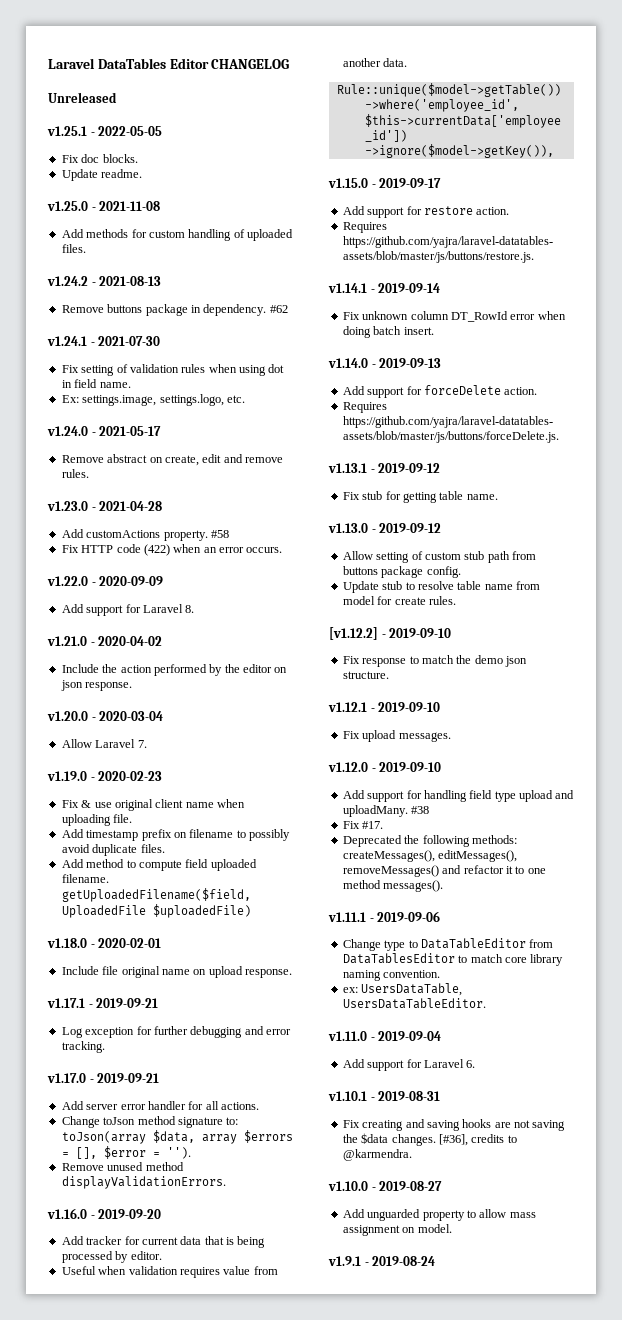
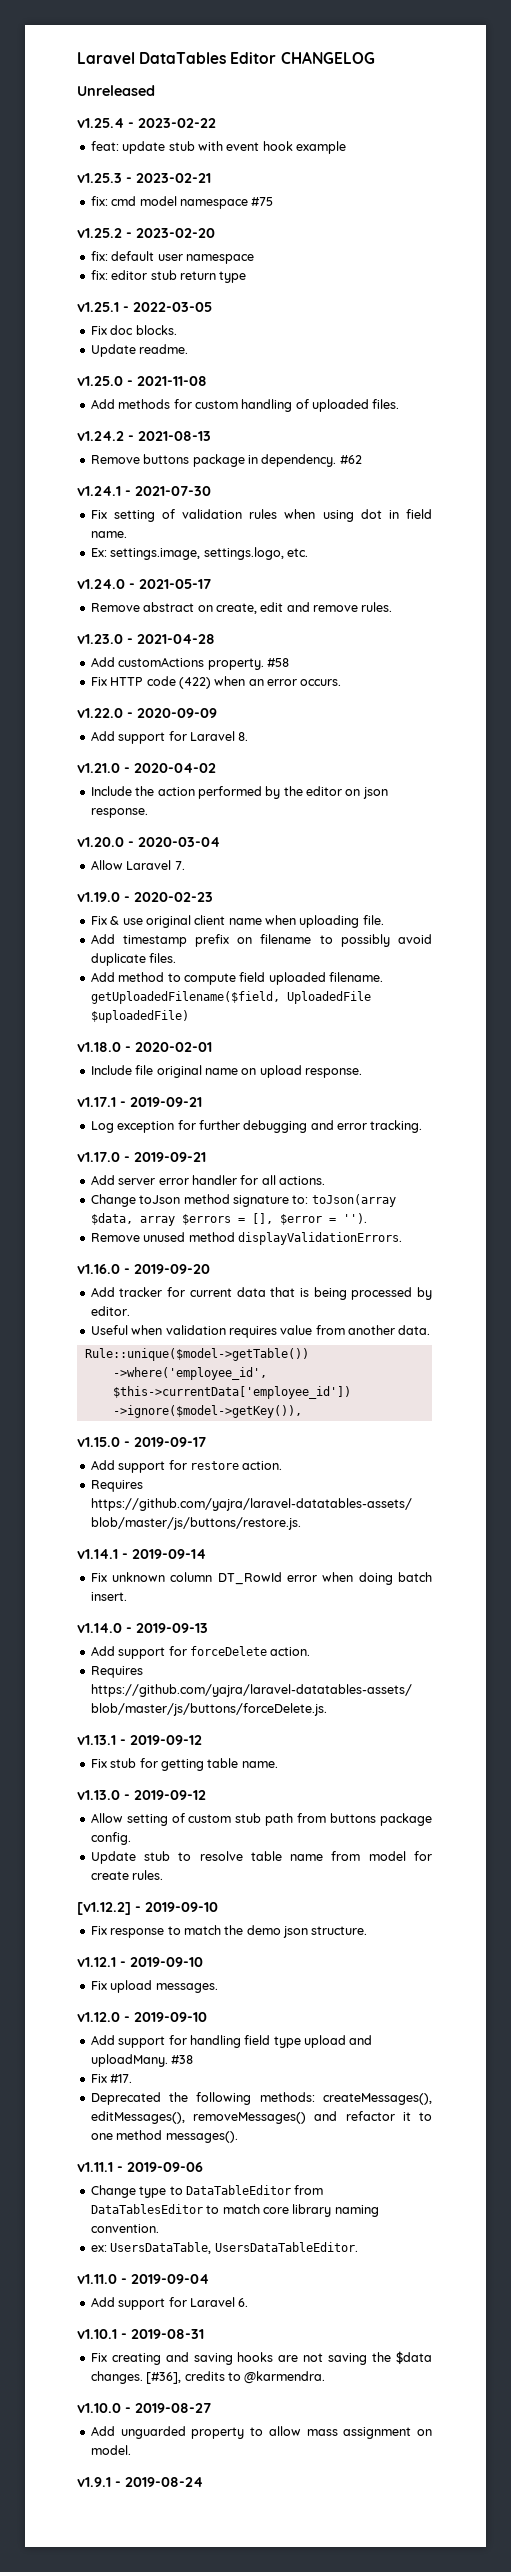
+ v1.25.4 - 2023-02-22
+ feat: update stub with event hook example
+ v1.25.3 - 2023-02-21
+ fix: cmd model namespace #75
+ v1.25.2 - 2023-02-20
+ fix: default user namespace
+ fix: editor stub return type
- v1.25.1 - 2022-05-05
+ v1.25.1 - 2022-03-05

